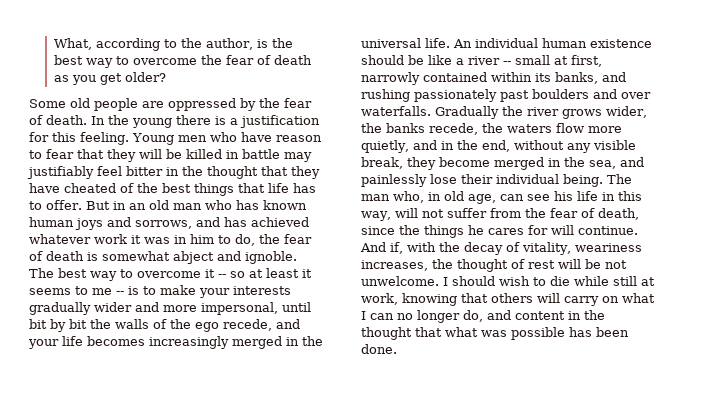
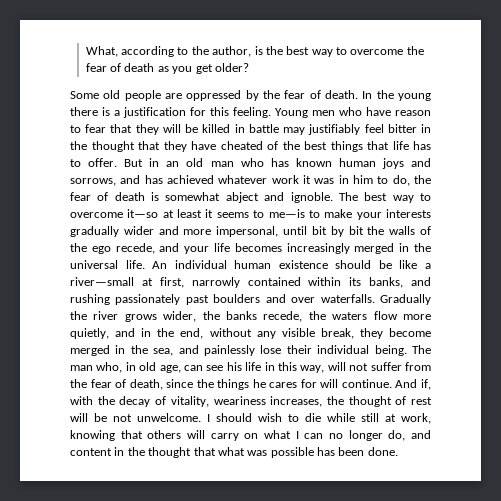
- The best way to overcome it -- so at least it seems to me -- is to make your interests gradually wider and more impersonal, until bit by bit the walls of the ego recede, and your life becomes increasingly merged in the universal life.
+ The best way to overcome it—so at least it seems to me—is to make your interests gradually wider and more impersonal, until bit by bit the walls of the ego recede, and your life becomes increasingly merged in the universal life.
- An individual human existence should be like a river -- small at first, narrowly contained within its banks, and rushing passionately past boulders and over waterfalls.
+ An individual human existence should be like a river—small at first, narrowly contained within its banks, and rushing passionately past boulders and over waterfalls.

